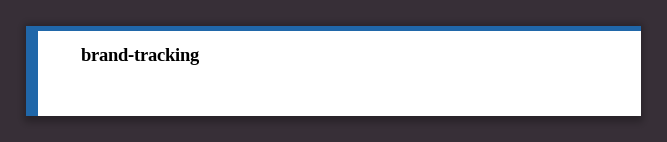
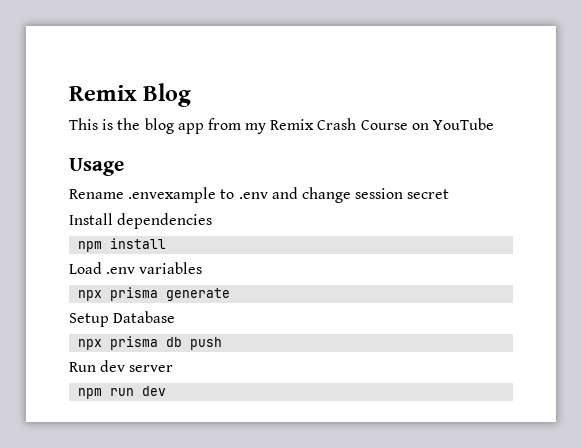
- brand-tracking
+ Remix Blog
+ This is the blog app from my Remix Crash Course on YouTube
+ Usage
+ Rename .envexample to .env and change session secret
+ Install dependencies
+ npm install
+ Load .env variables
+ npx prisma generate
+ Setup Database
+ npx prisma db push
+ Run dev server
+ npm run dev

